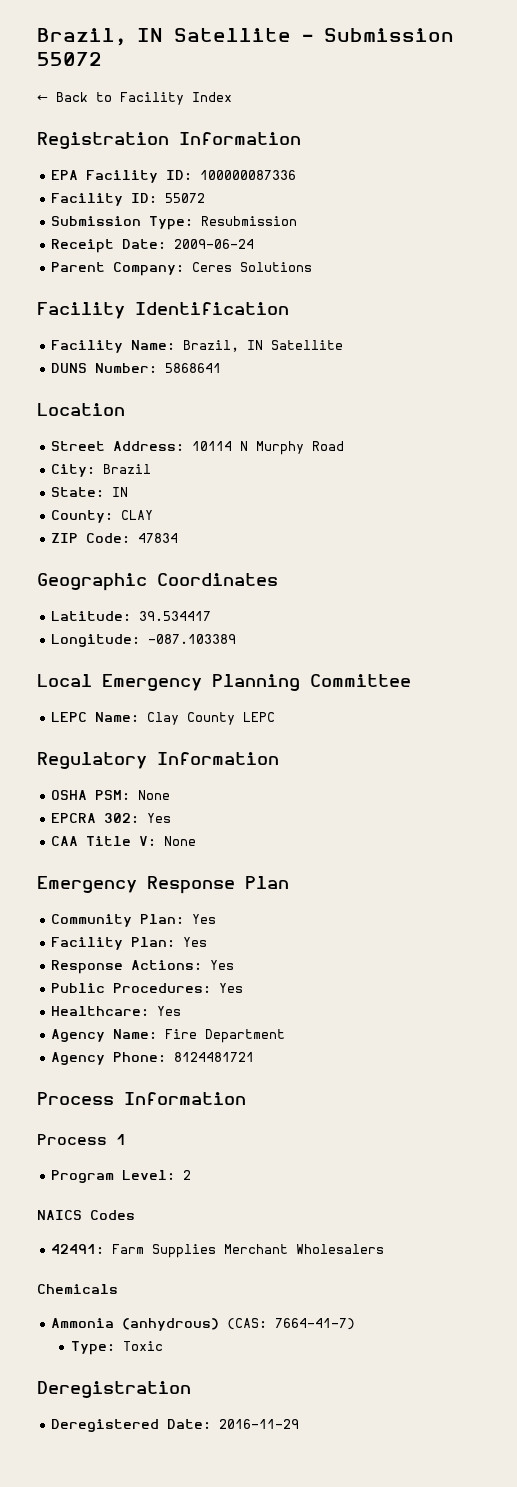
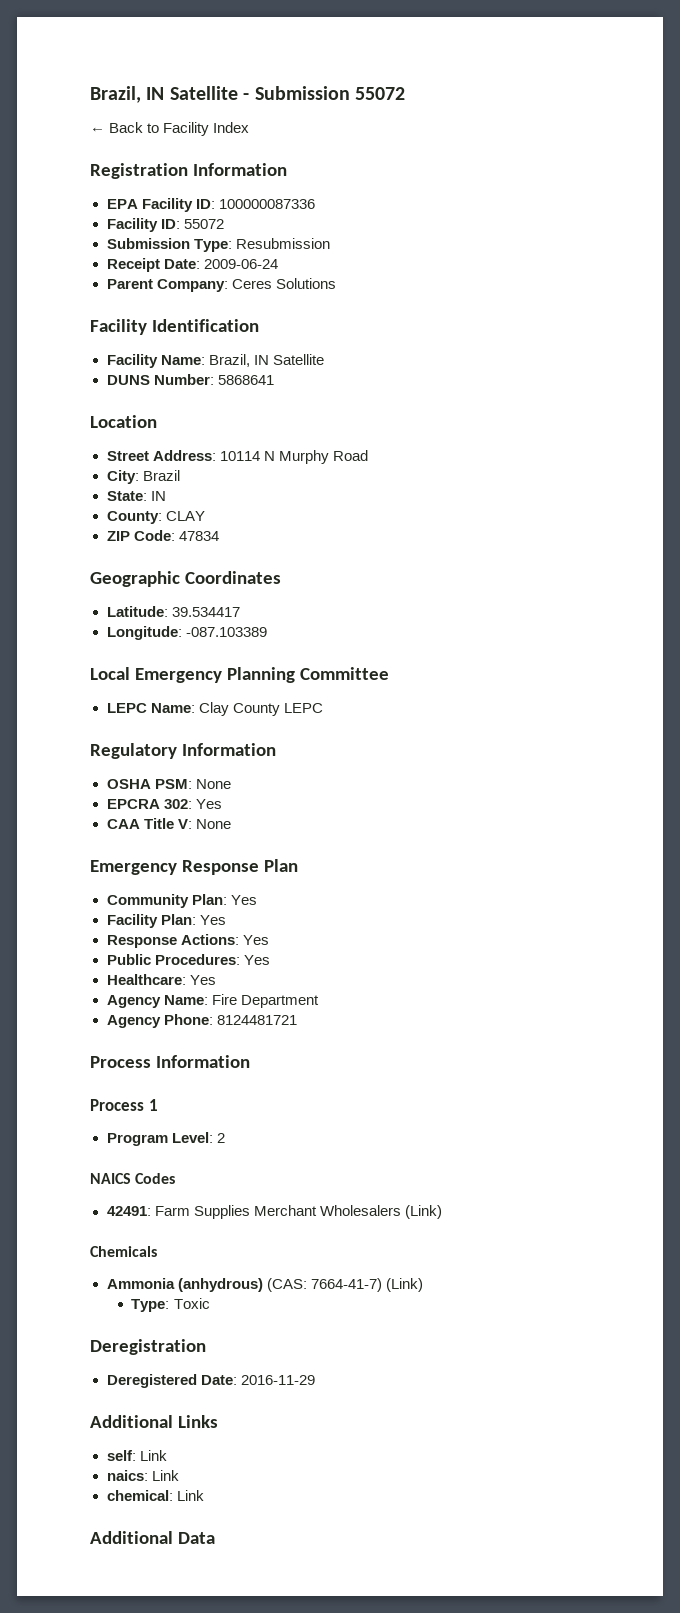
- 42491: Farm Supplies Merchant Wholesalers
+ 42491: Farm Supplies Merchant Wholesalers (Link)
- Ammonia (anhydrous) (CAS: 7664-41-7)
+ Ammonia (anhydrous) (CAS: 7664-41-7) (Link)
+ Additional Links
+ self: Link
+ naics: Link
+ chemical: Link
+ Additional Data

